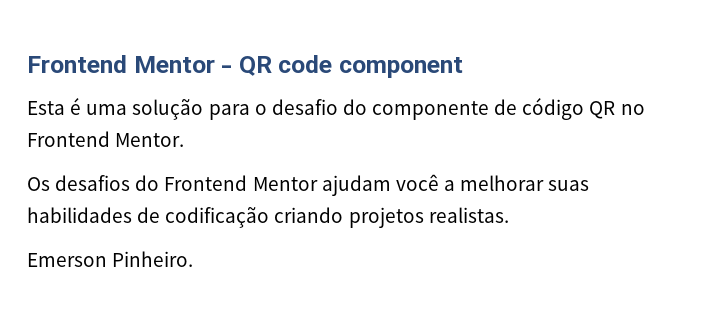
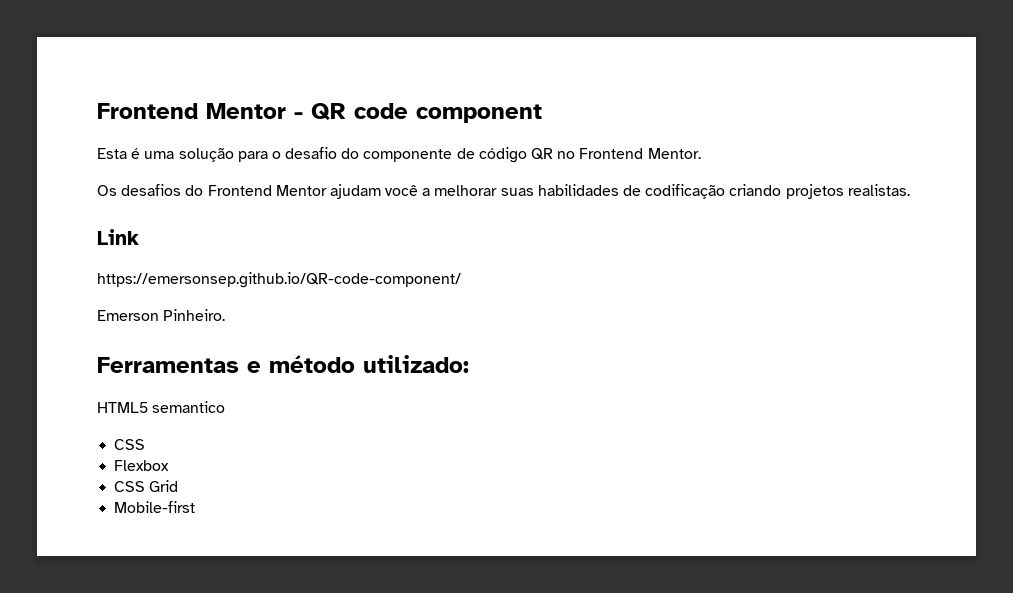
+ Link
+ https://emersonsep.github.io/QR-code-component/
+ Ferramentas e método utilizado:
+ HTML5 semantico
+ CSS
+ Flexbox
+ CSS Grid
+ Mobile-first

